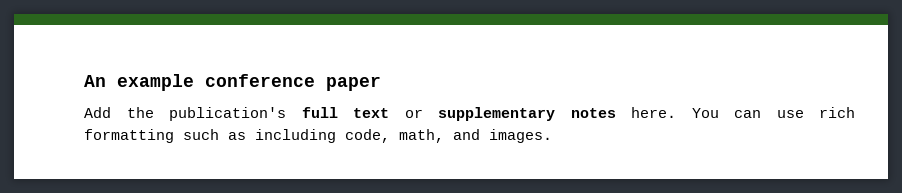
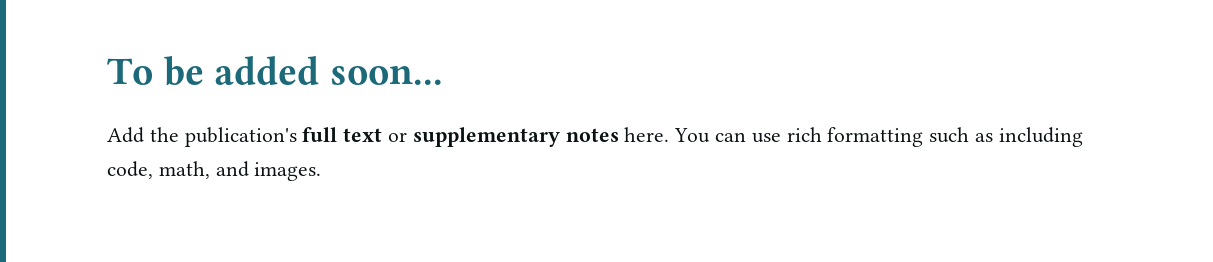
- An example conference paper
+ To be added soon...

